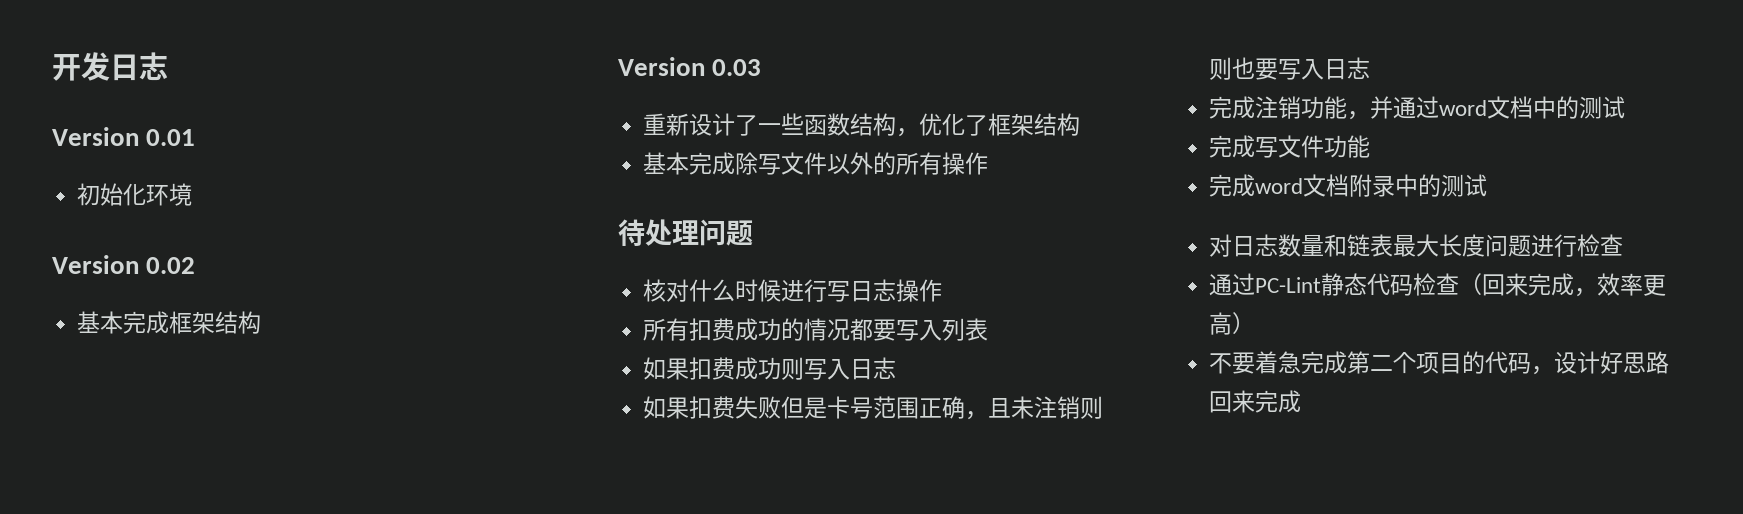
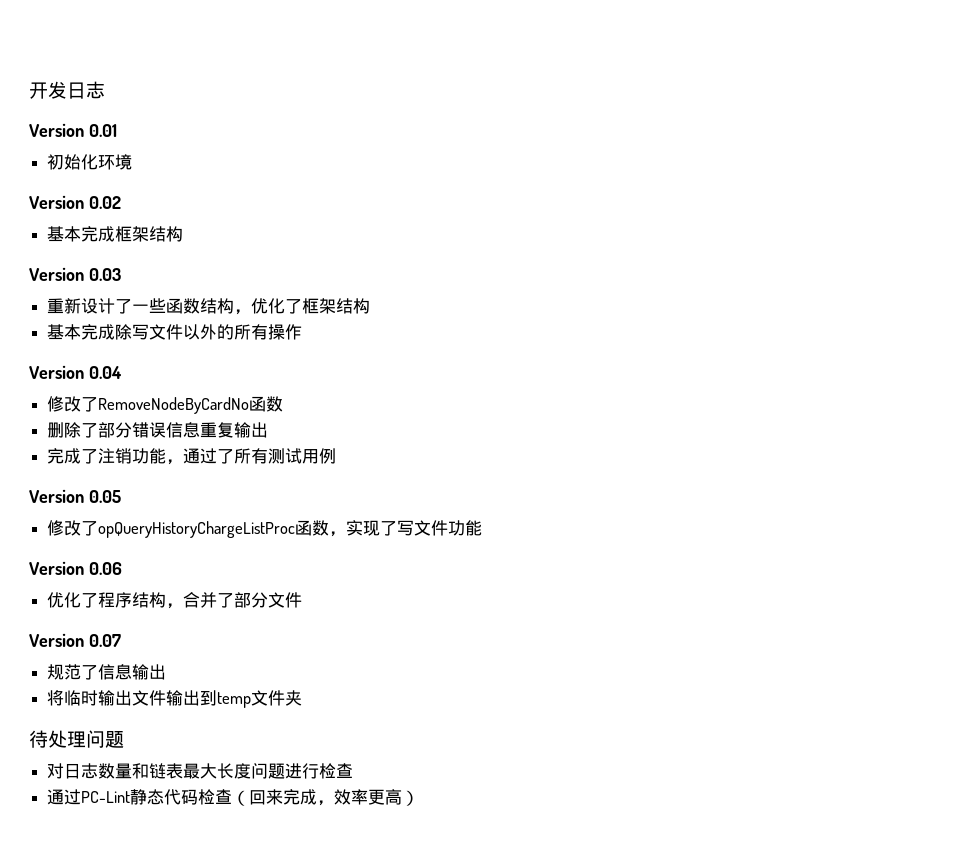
+ Version 0.04
+ 修改了RemoveNodeByCardNo函数
+ 删除了部分错误信息重复输出
+ 完成了注销功能，通过了所有测试用例
+ Version 0.05
+ 修改了opQueryHistoryChargeListProc函数，实现了写文件功能
+ Version 0.06
+ 优化了程序结构，合并了部分文件
+ Version 0.07
+ 规范了信息输出
+ 将临时输出文件输出到temp文件夹
  待处理问题
- 核对什么时候进行写日志操作
- 所有扣费成功的情况都要写入列表
- 如果扣费成功则写入日志
- 如果扣费失败但是卡号范围正确，且未注销则则也要写入日志
- 完成注销功能，并通过word文档中的测试
- 完成写文件功能
- 完成word文档附录中的测试
- 不要着急完成第二个项目的代码，设计好思路回来完成

